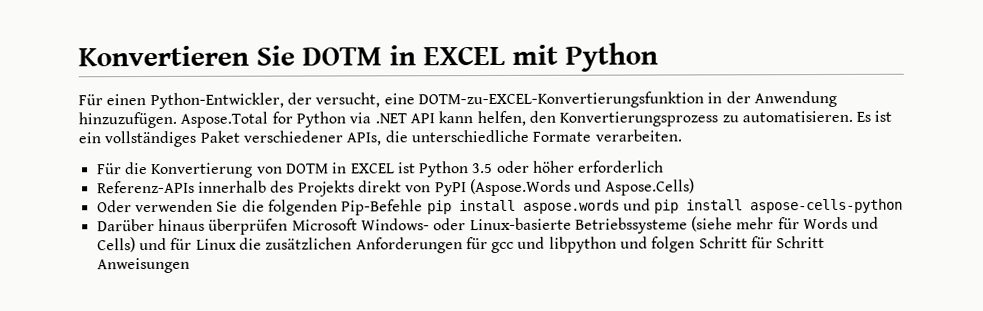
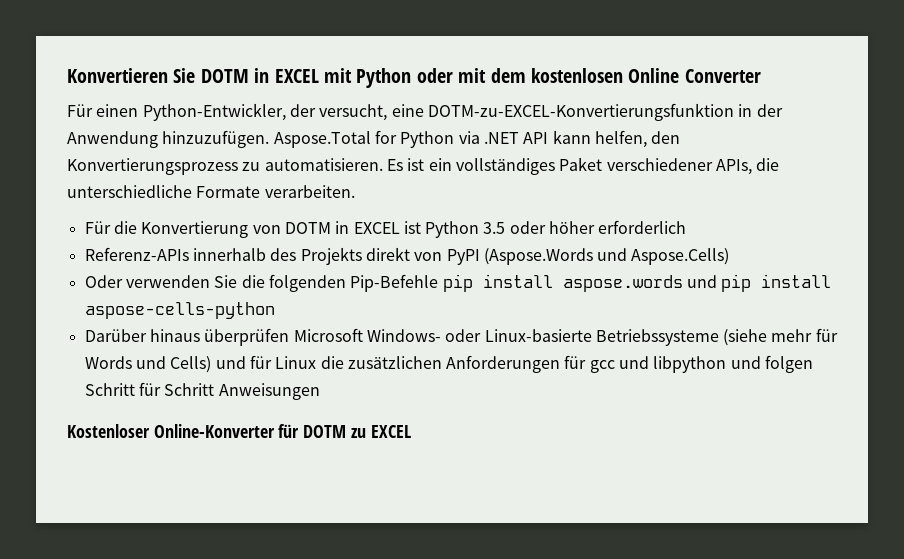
- Konvertieren Sie DOTM in EXCEL mit Python
+ Konvertieren Sie DOTM in EXCEL mit Python oder mit dem kostenlosen Online Converter
+ Kostenloser Online-Konverter für DOTM zu EXCEL

